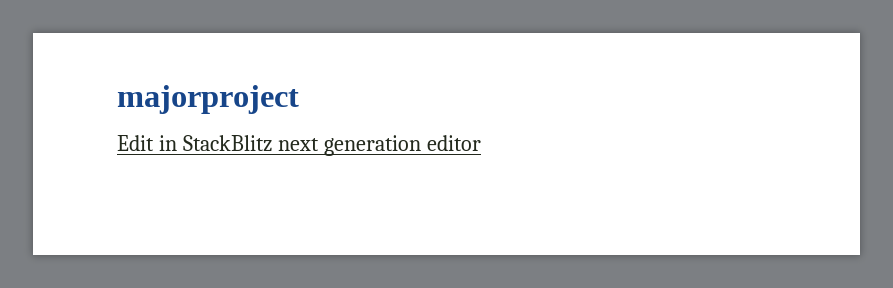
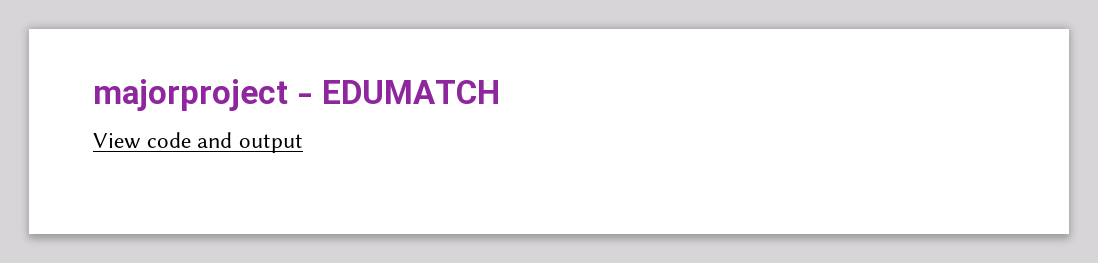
- majorproject
- Edit in StackBlitz next generation editor
+ majorproject - EDUMATCH
+ View code and output

